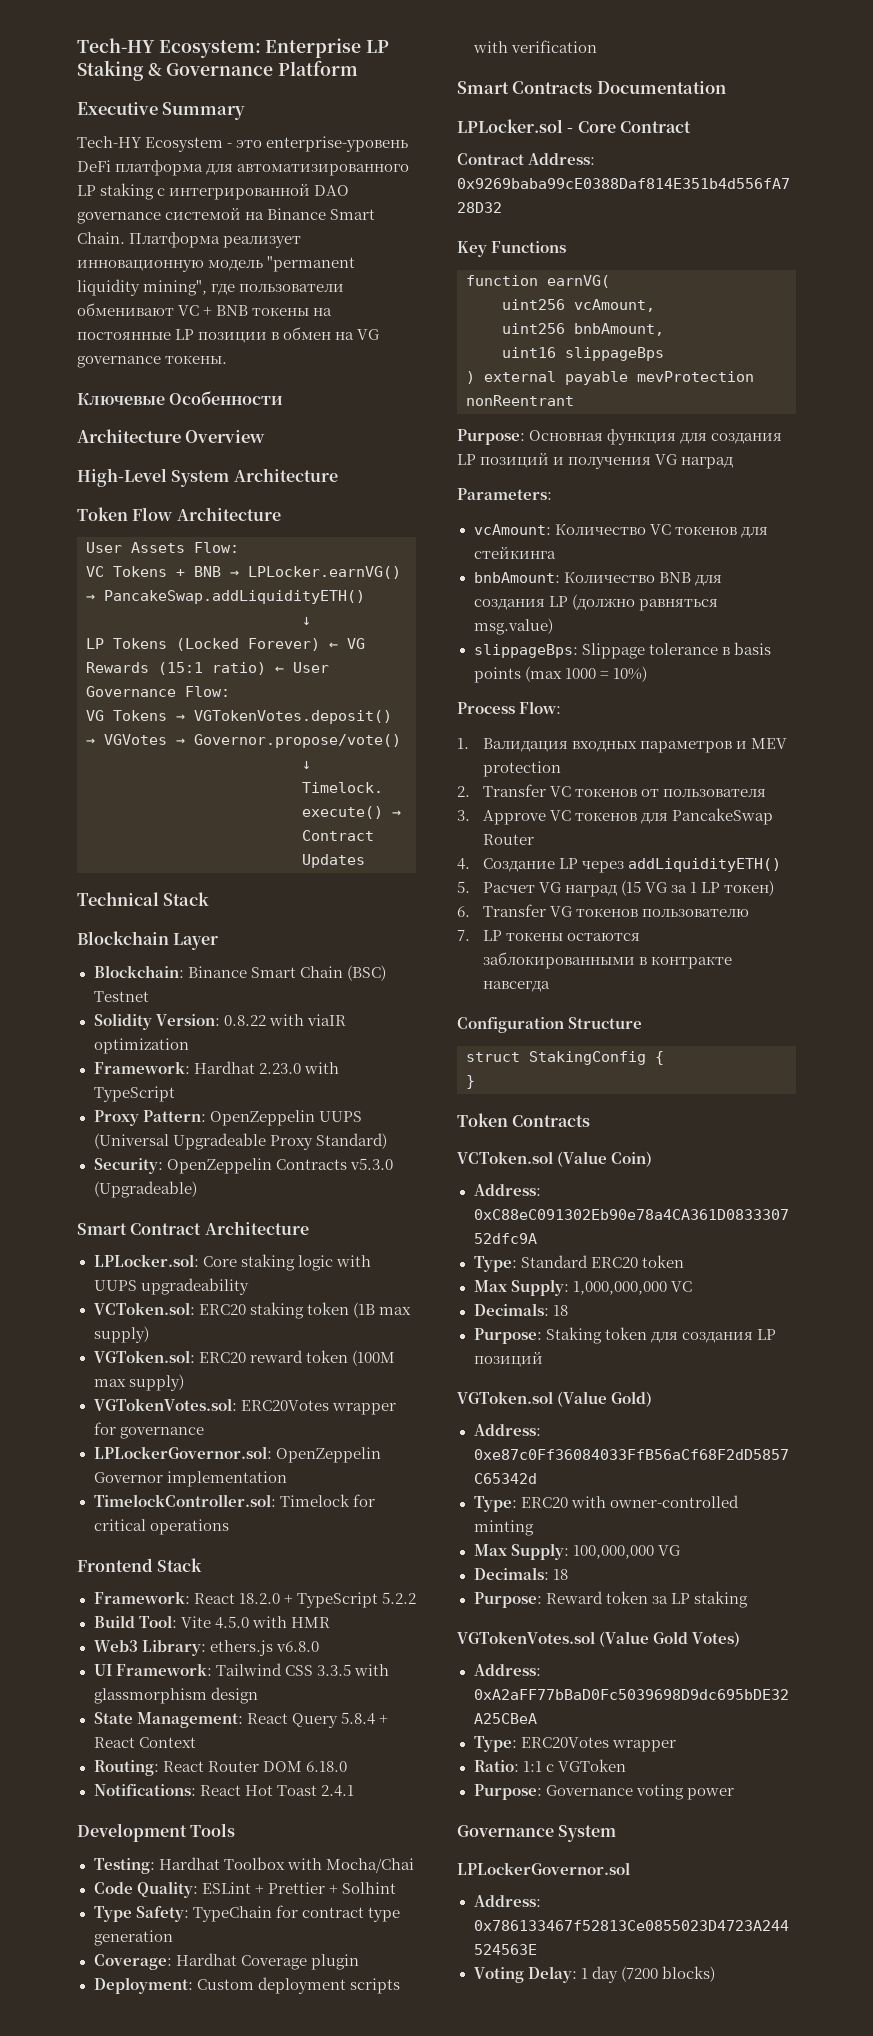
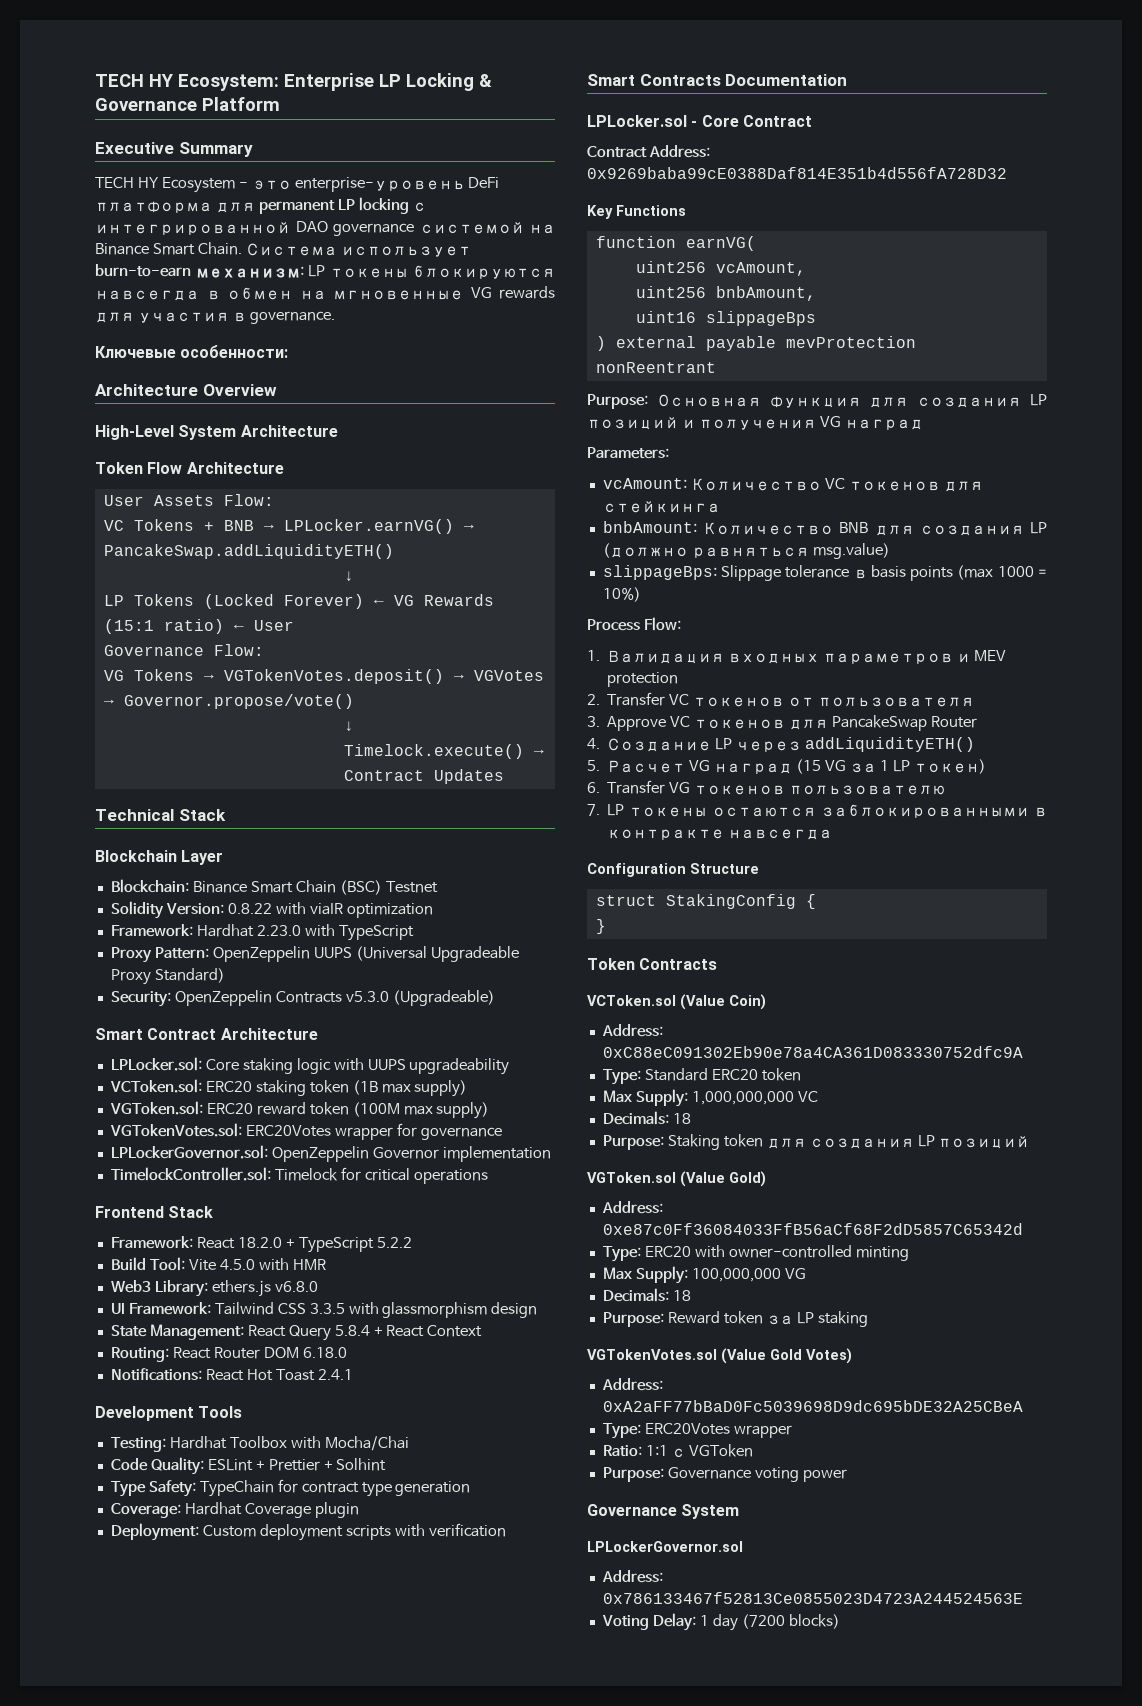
- Tech-HY Ecosystem: Enterprise LP Staking & Governance Platform
+ TECH HY Ecosystem: Enterprise LP Locking & Governance Platform
- Tech-HY Ecosystem - это enterprise-уровень DeFi платформа для автоматизированного LP staking с интегрированной DAO governance системой на Binance Smart Chain.
+ TECH HY Ecosystem - это enterprise-уровень DeFi платформа для permanent LP locking с интегрированной DAO governance системой на Binance Smart Chain.
- Платформа реализует инновационную модель "permanent liquidity mining", где пользователи обменивают VC + BNB токены на постоянные LP позиции в обмен на VG governance токены.
+ Система использует burn-to-earn механизм: LP токены блокируются навсегда в обмен на мгновенные VG rewards для участия в governance.
- Ключевые Особенности
+ Ключевые особенности:

